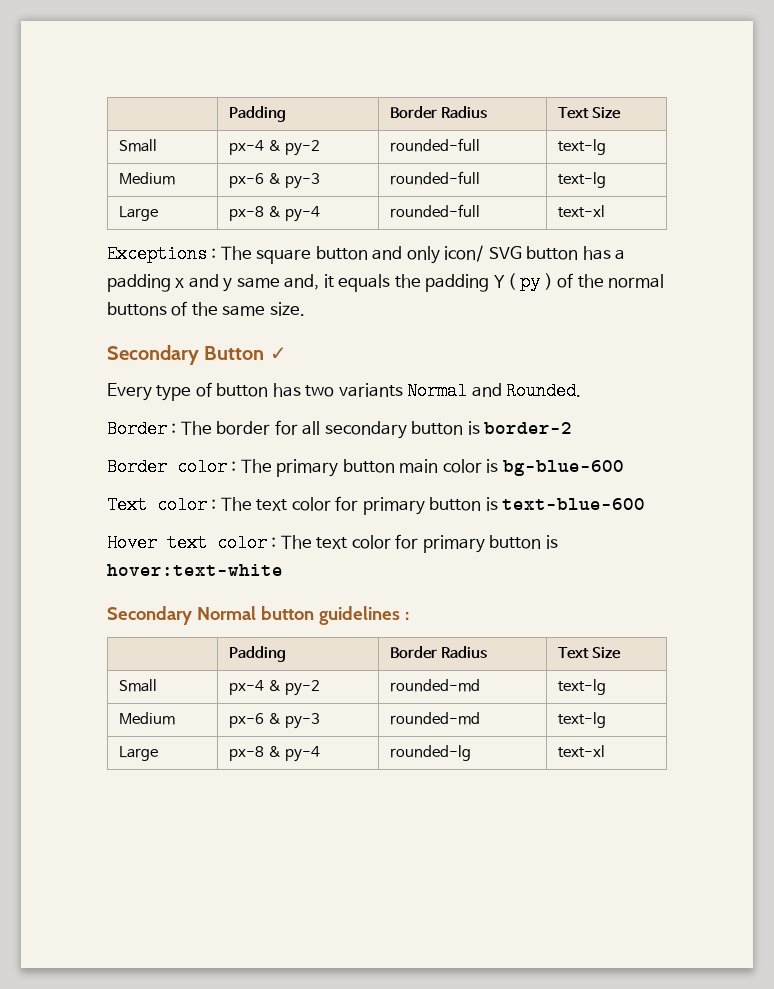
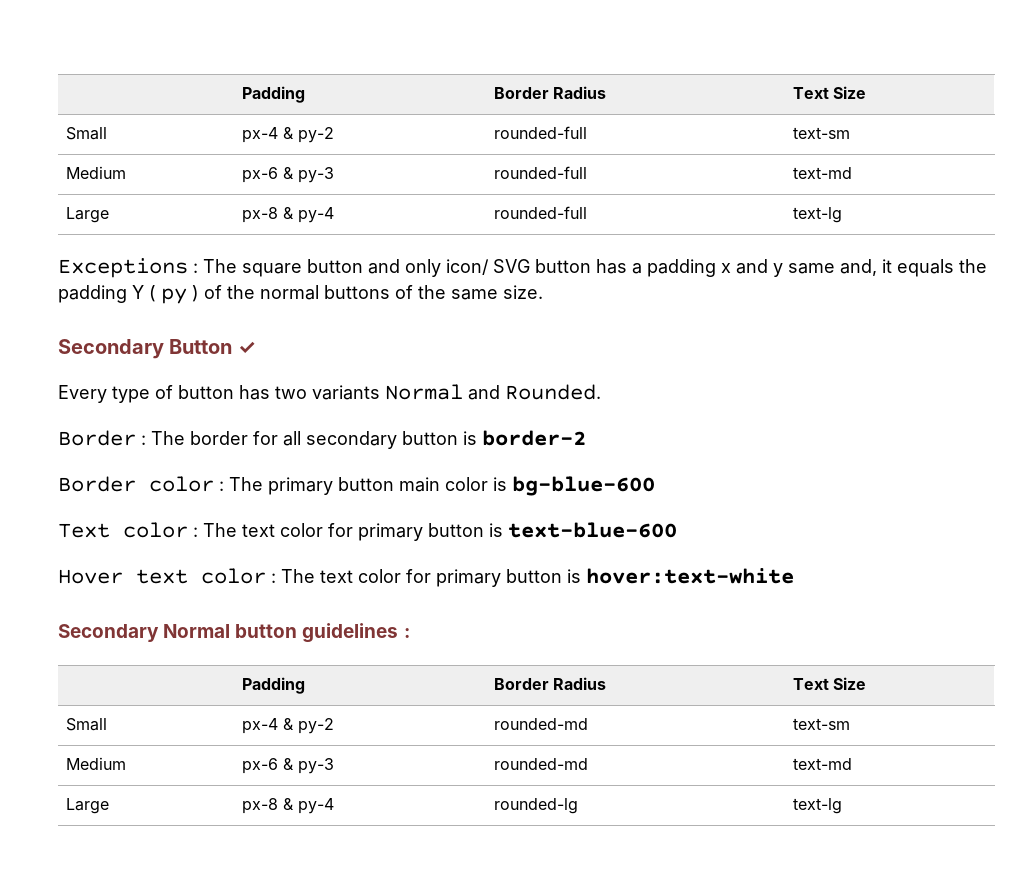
- Small | px-4 & py-2 | rounded-full | text-lg
+ Small | px-4 & py-2 | rounded-full | text-sm
- Medium | px-6 & py-3 | rounded-full | text-lg
+ Medium | px-6 & py-3 | rounded-full | text-md
- Large | px-8 & py-4 | rounded-full | text-xl
+ Large | px-8 & py-4 | rounded-full | text-lg
- Small | px-4 & py-2 | rounded-md | text-lg
+ Small | px-4 & py-2 | rounded-md | text-sm
- Medium | px-6 & py-3 | rounded-md | text-lg
+ Medium | px-6 & py-3 | rounded-md | text-md
- Large | px-8 & py-4 | rounded-lg | text-xl
+ Large | px-8 & py-4 | rounded-lg | text-lg

